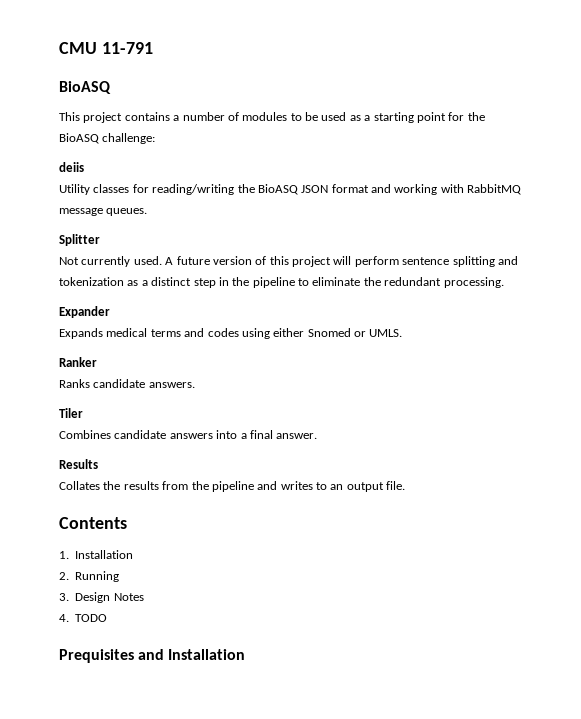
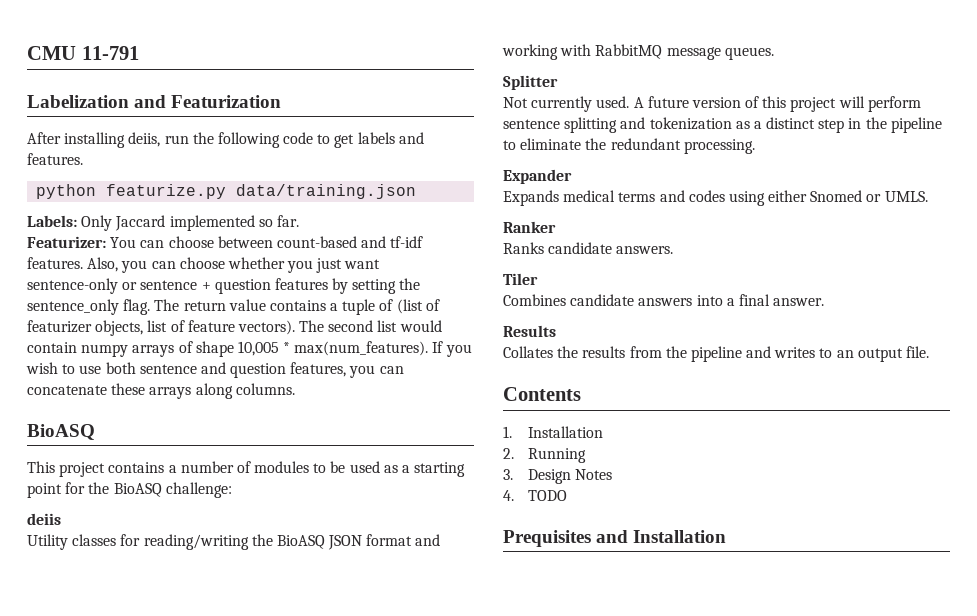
+ Labelization and Featurization
+ After installing deiis, run the following code to get labels and features.
+ python featurize.py data/training.json
+ Labels: Only Jaccard implemented so far.
+ Featurizer: You can choose between count-based and tf-idf features. Also, you can choose whether you just want sentence-only or sentence + question features by setting the sentence_only flag. The return value contains a tuple of (list of featurizer objects, list of feature vectors). The second list would contain numpy arrays of shape 10,005 * max(num_features). If you wish to use both sentence and question features, you can concatenate these arrays along columns.

